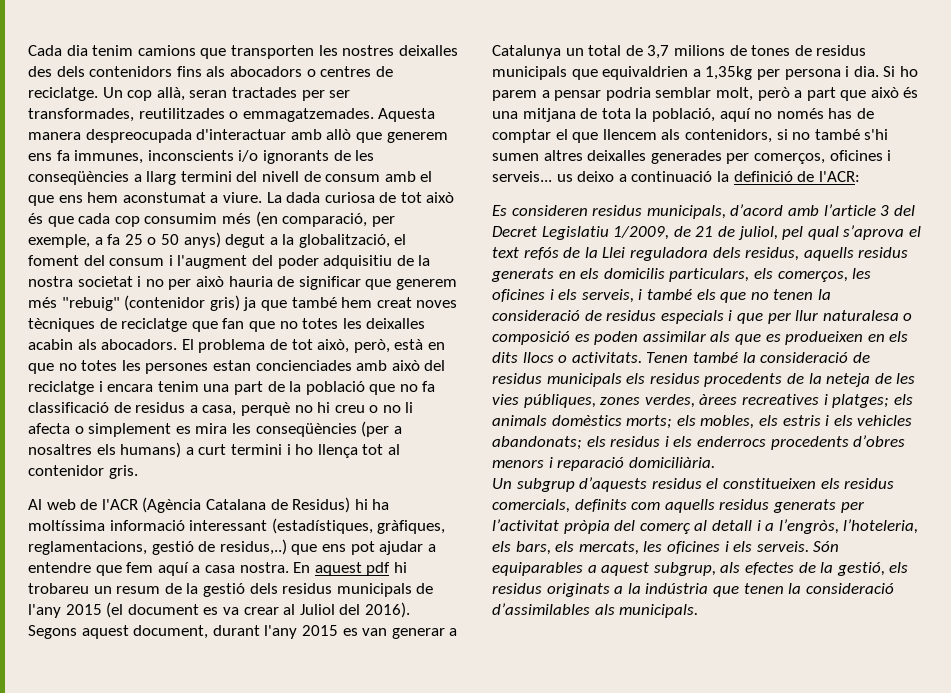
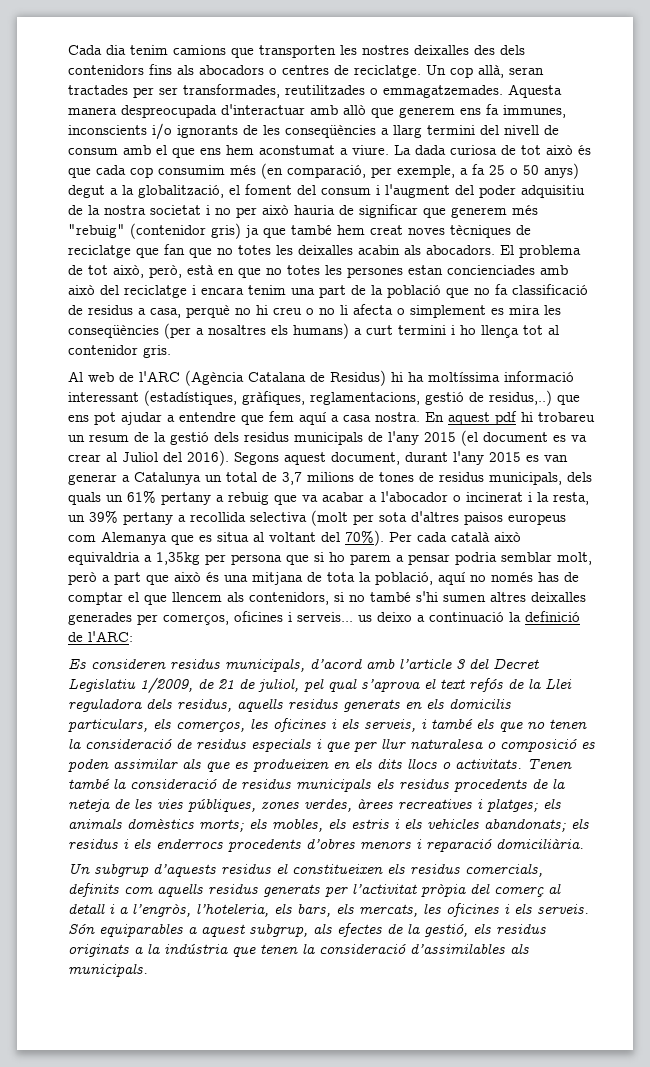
- Al web de l'ACR (Agència Catalana de Residus) hi ha moltíssima informació interessant (estadístiques, gràfiques, reglamentacions, gestió de residus,..) que ens pot ajudar a entendre que fem aquí a casa nostra.
+ Al web de l'ARC (Agència Catalana de Residus) hi ha moltíssima informació interessant (estadístiques, gràfiques, reglamentacions, gestió de residus,..) que ens pot ajudar a entendre que fem aquí a casa nostra.
- Segons aquest document, durant l'any 2015 es van generar a Catalunya un total de 3,7 milions de tones de residus municipals que equivaldrien a 1,35kg per persona i dia. Si ho parem a pensar podria semblar molt, però a part que això és una mitjana de tota la població, aquí no només has de comptar el que llencem als contenidors, si no també s'hi sumen altres deixalles generades per comerços, oficines i serveis... us deixo a continuació la definició de l'ACR:
+ Segons aquest document, durant l'any 2015 es van generar a Catalunya un total de 3,7 milions de tones de residus municipals, dels quals un 61% pertany a rebuig que va acabar a l'abocador o incinerat i la resta, un 39% pertany a recollida selectiva (molt per sota d'altres paisos europeus com Alemanya que es situa al voltant del 70%). Per cada català això equivaldria a 1,35kg per persona que si ho parem a pensar podria semblar molt, però a part que això és una mitjana de tota la població, aquí no només has de comptar el que llencem als contenidors, si no també s'hi sumen altres deixalles generades per comerços, oficines i serveis... us deixo a continuació la definició de l'ARC:

